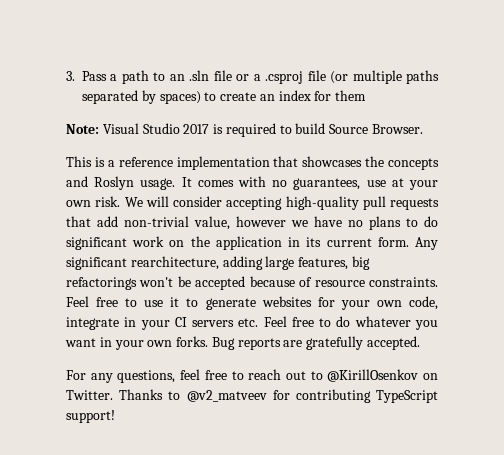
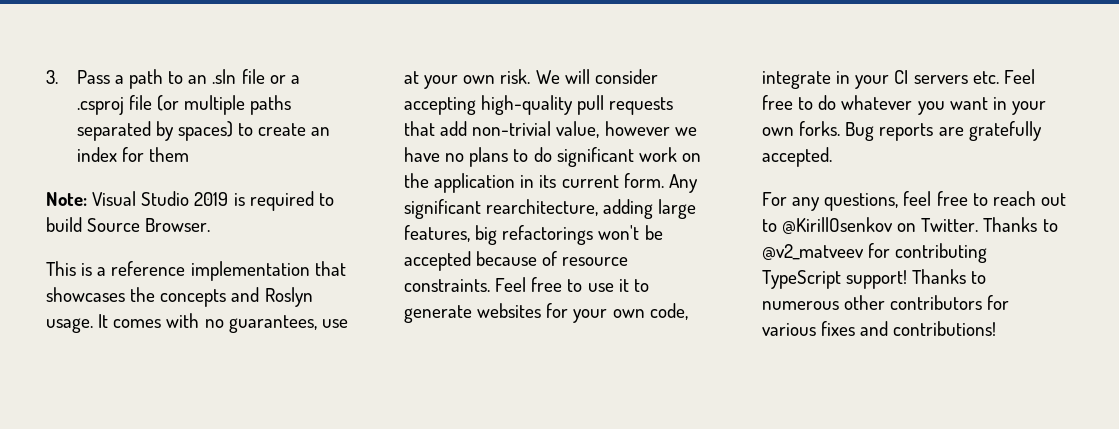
- Note: Visual Studio 2017 is required to build Source Browser.
+ Note: Visual Studio 2019 is required to build Source Browser.
+ Thanks to numerous other contributors for various fixes and contributions!

